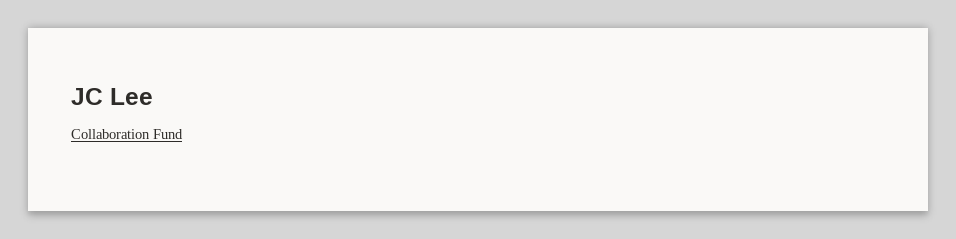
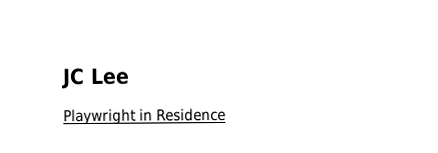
- Collaboration Fund
+ Playwright in Residence

